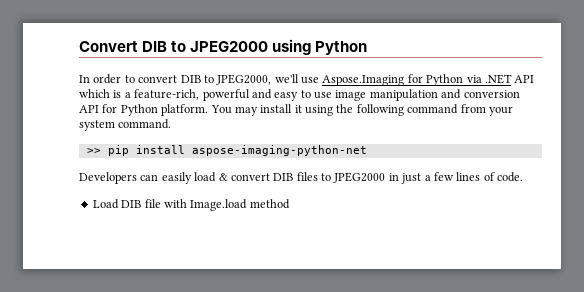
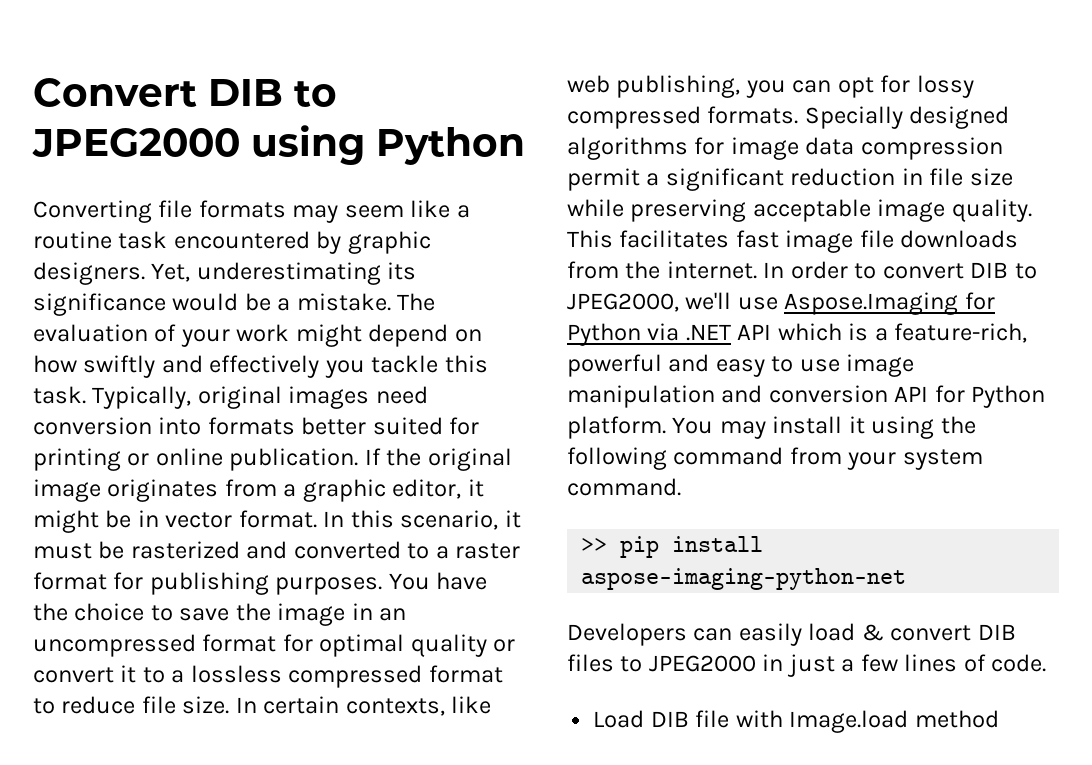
+ Converting file formats may seem like a routine task encountered by graphic designers. Yet, underestimating its significance would be a mistake. The evaluation of your work might depend on how swiftly and effectively you tackle this task. Typically, original images need conversion into formats better suited for printing or online publication. If the original image originates from a graphic editor, it might be in vector format. In this scenario, it must be rasterized and converted to a raster format for publishing purposes. You have the choice to save the image in an uncompressed format for optimal quality or convert it to a lossless compressed format to reduce file size. In certain contexts, like web publishing, you can opt for lossy compressed formats. Specially designed algorithms for image data compression permit a significant reduction in file size while preserving acceptable image quality. This facilitates fast image file downloads from the internet.

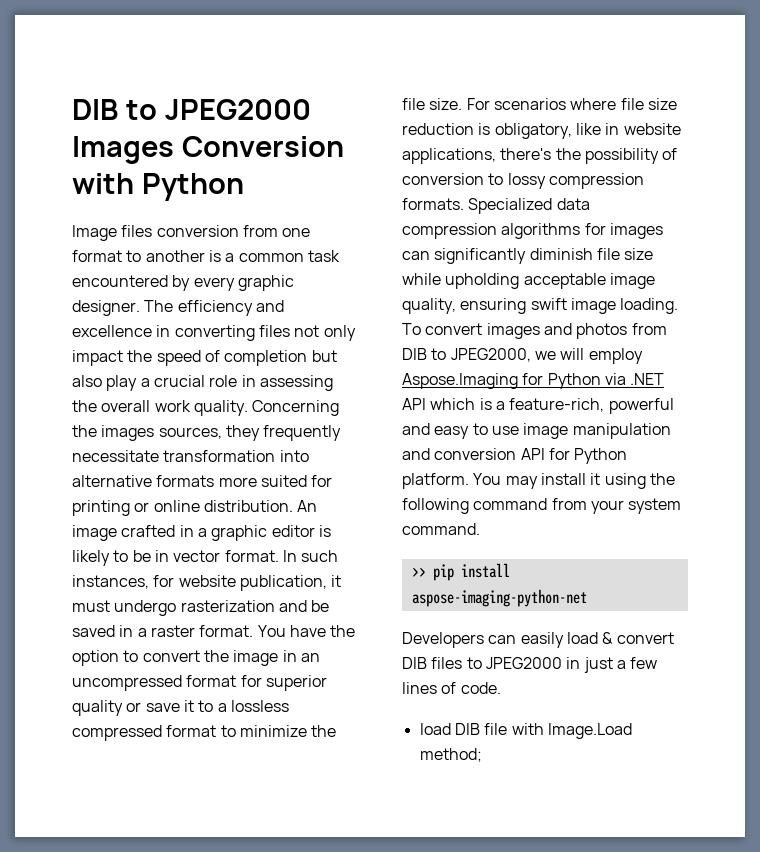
- Convert DIB to JPEG2000 using Python
- Converting file formats may seem like a routine task encountered by graphic designers. Yet, underestimating its significance would be a mistake. The evaluation of your work might depend on how swiftly and effectively you tackle this task. Typically, original images need conversion into formats better suited for printing or online publication. If the original image originates from a graphic editor, it might be in vector format.
+ DIB to JPEG2000 Images Conversion with Python
+ Image files conversion from one format to another is a common task encountered by every graphic designer. The efficiency and excellence in converting files not only impact the speed of completion but also play a crucial role in assessing the overall work quality. Concerning the images sources, they frequently necessitate transformation into alternative formats more suited for printing or online distribution. An image crafted in a graphic editor is likely to be in vector format.
- In this scenario, it must be rasterized and converted to a raster format for publishing purposes. You have the choice to save the image in an uncompressed format for optimal quality or convert it to a lossless compressed format to reduce file size. In certain contexts, like web publishing, you can opt for lossy compressed formats. Specially designed algorithms for image data compression permit a significant reduction in file size while preserving acceptable image quality. This facilitates fast image file downloads from the internet. In order to convert DIB to JPEG2000, we'll use Aspose.Imaging for Python via .NET API which is a feature-rich, powerful and easy to use image manipulation and conversion API for Python platform.
+ In such instances, for website publication, it must undergo rasterization and be saved in a raster format. You have the option to convert the image in an uncompressed format for superior quality or save it to a lossless compressed format to minimize the file size. For scenarios where file size reduction is obligatory, like in website applications, there's the possibility of conversion to lossy compression formats. Specialized data compression algorithms for images can significantly diminish file size while upholding acceptable image quality, ensuring swift image loading. To convert images and photos from DIB to JPEG2000, we will employ Aspose.Imaging for Python via .NET API which is a feature-rich, powerful and easy to use image manipulation and conversion API for Python platform.
- Load DIB file with Image.load method
+ load DIB file with Image.Load method;

